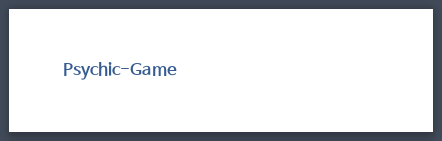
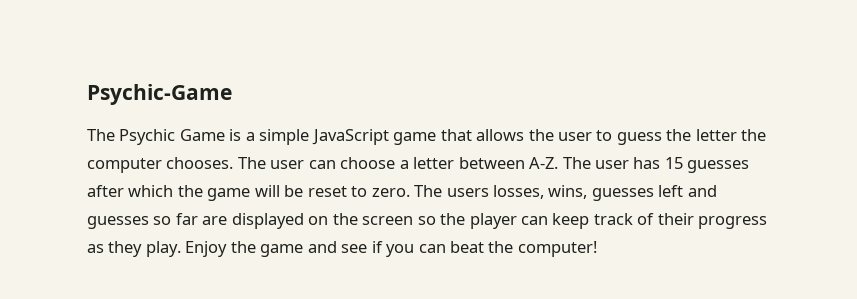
+ The Psychic Game is a simple JavaScript game that allows the user to guess the letter the computer chooses. The user can choose a letter between A-Z. The user has 15 guesses after which the game will be reset to zero. The users losses, wins, guesses left and guesses so far are displayed on the screen so the player can keep track of their progress as they play. Enjoy the game and see if you can beat the computer!

